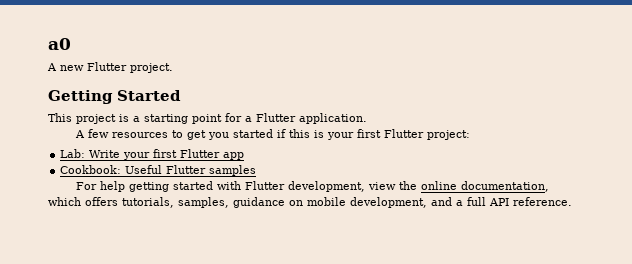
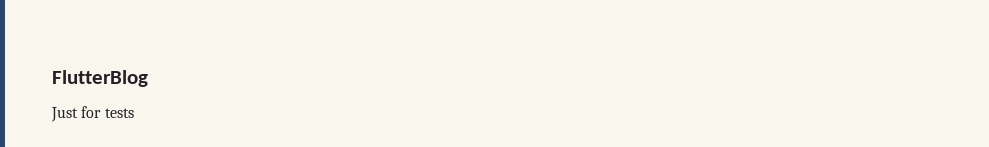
- a0
- A new Flutter project.
- Getting Started
- This project is a starting point for a Flutter application.
- A few resources to get you started if this is your first Flutter project:
- Lab: Write your first Flutter app
- Cookbook: Useful Flutter samples
- For help getting started with Flutter development, view the online documentation, which offers tutorials, samples, guidance on mobile development, and a full API reference.
+ FlutterBlog
+ Just for tests

